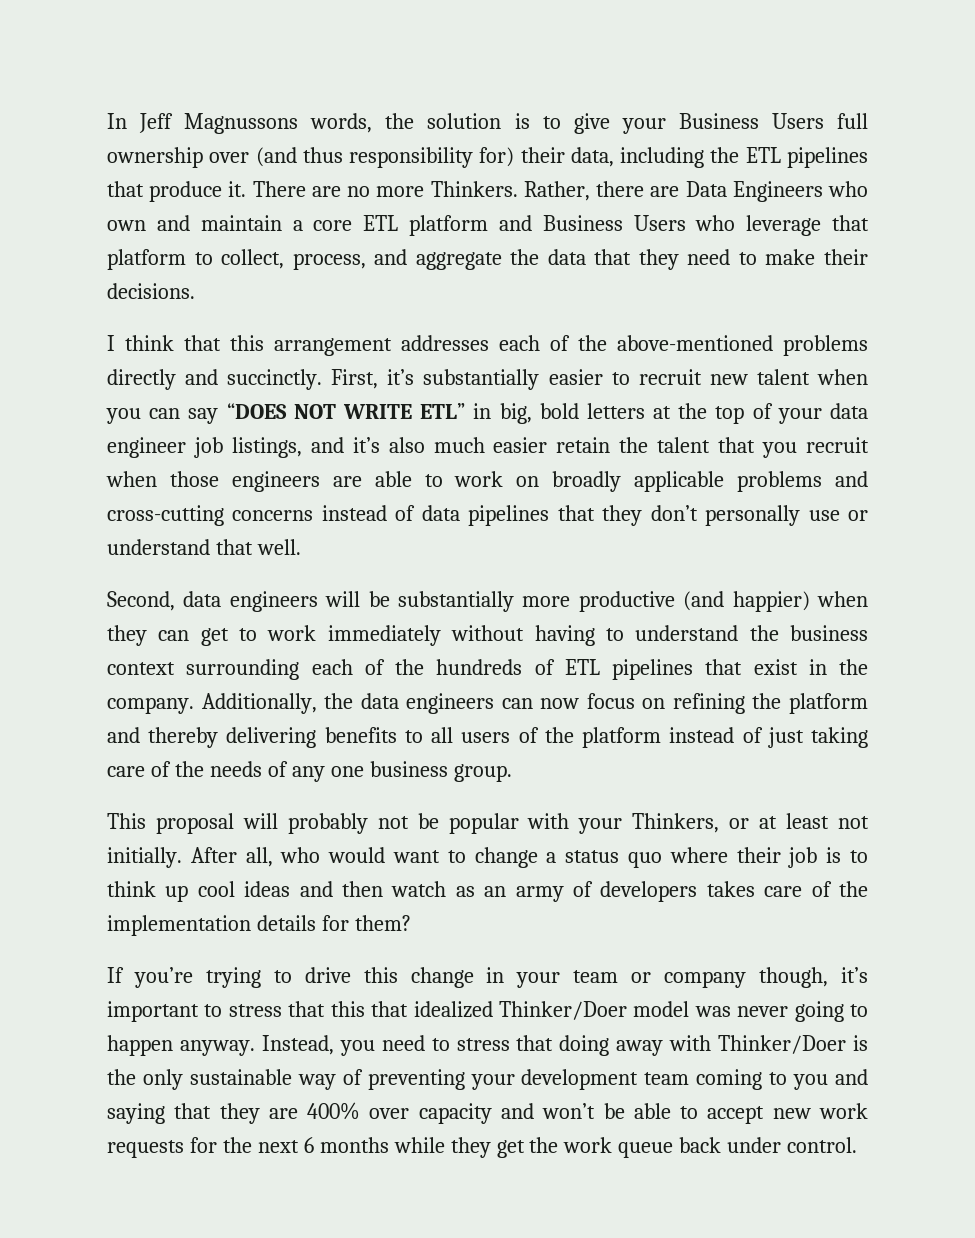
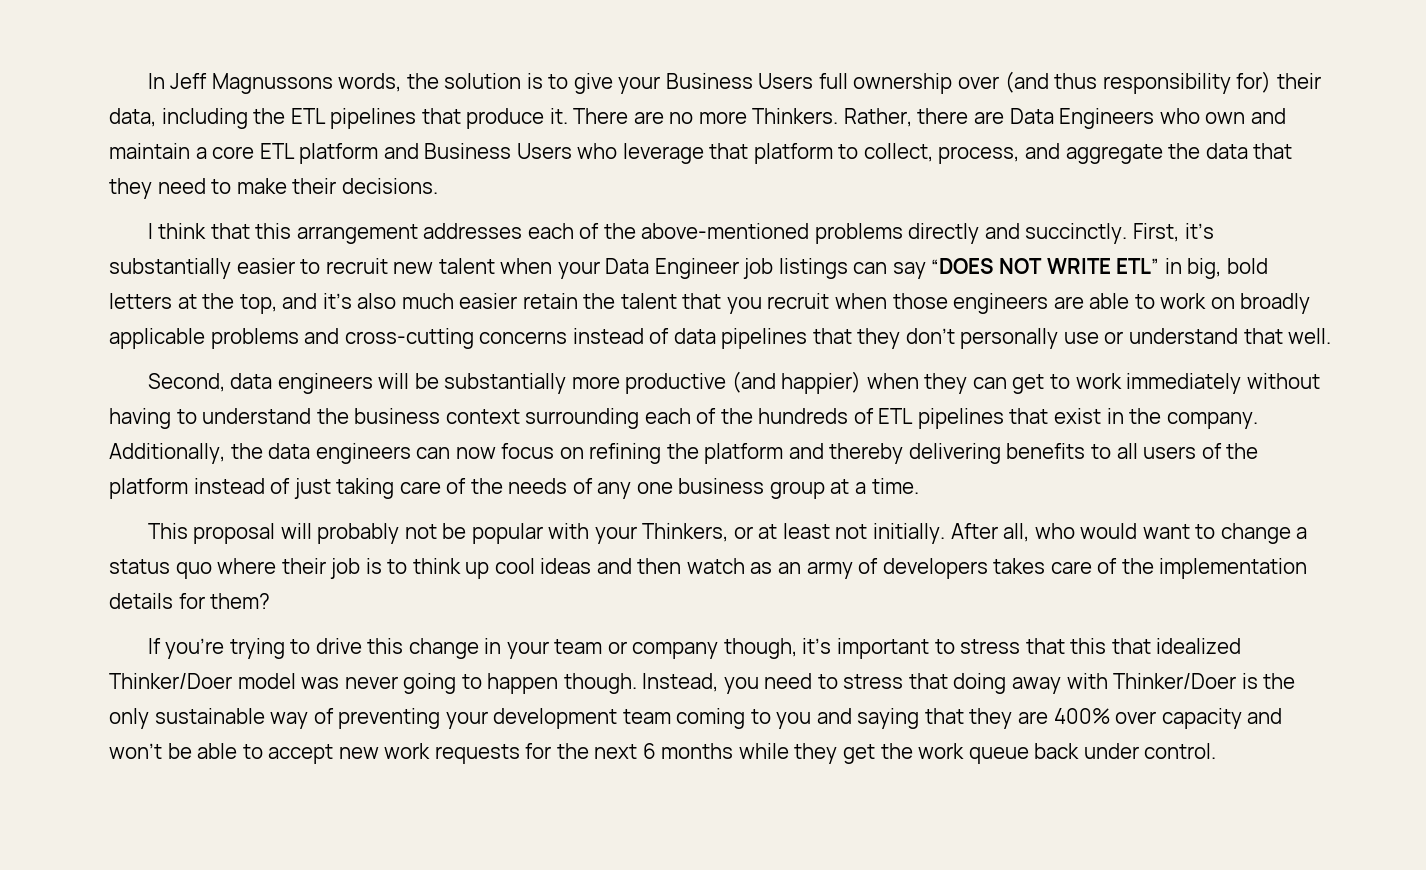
- First, it’s substantially easier to recruit new talent when you can say “DOES NOT WRITE ETL” in big, bold letters at the top of your data engineer job listings, and it’s also much easier retain the talent that you recruit when those engineers are able to work on broadly applicable problems and cross-cutting concerns instead of data pipelines that they don’t personally use or understand that well.
+ First, it’s substantially easier to recruit new talent when your Data Engineer job listings can say “DOES NOT WRITE ETL” in big, bold letters at the top, and it’s also much easier retain the talent that you recruit when those engineers are able to work on broadly applicable problems and cross-cutting concerns instead of data pipelines that they don’t personally use or understand that well.
- Additionally, the data engineers can now focus on refining the platform and thereby delivering benefits to all users of the platform instead of just taking care of the needs of any one business group.
+ Additionally, the data engineers can now focus on refining the platform and thereby delivering benefits to all users of the platform instead of just taking care of the needs of any one business group at a time.
- If you’re trying to drive this change in your team or company though, it’s important to stress that this that idealized Thinker/Doer model was never going to happen anyway.
+ If you’re trying to drive this change in your team or company though, it’s important to stress that this that idealized Thinker/Doer model was never going to happen though.

